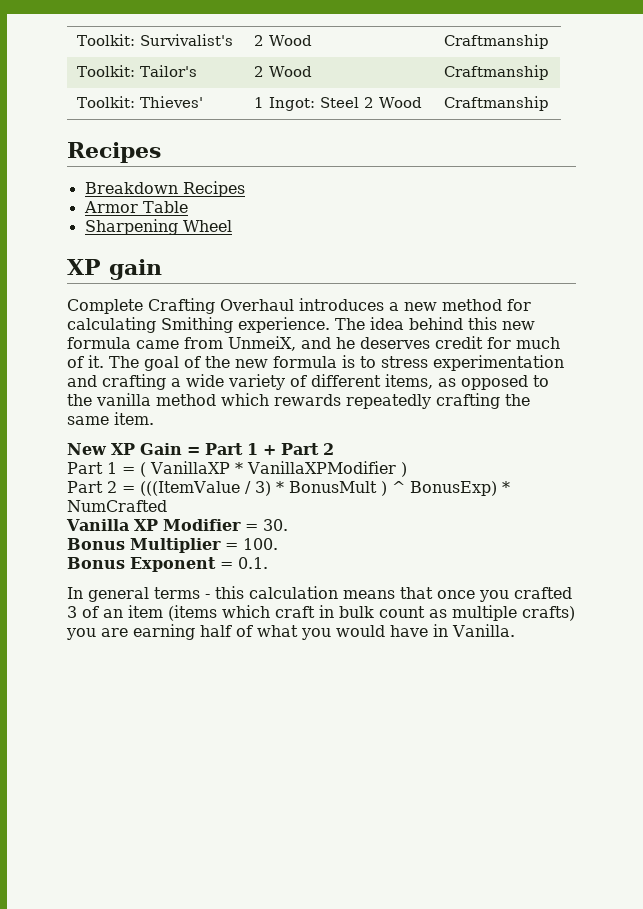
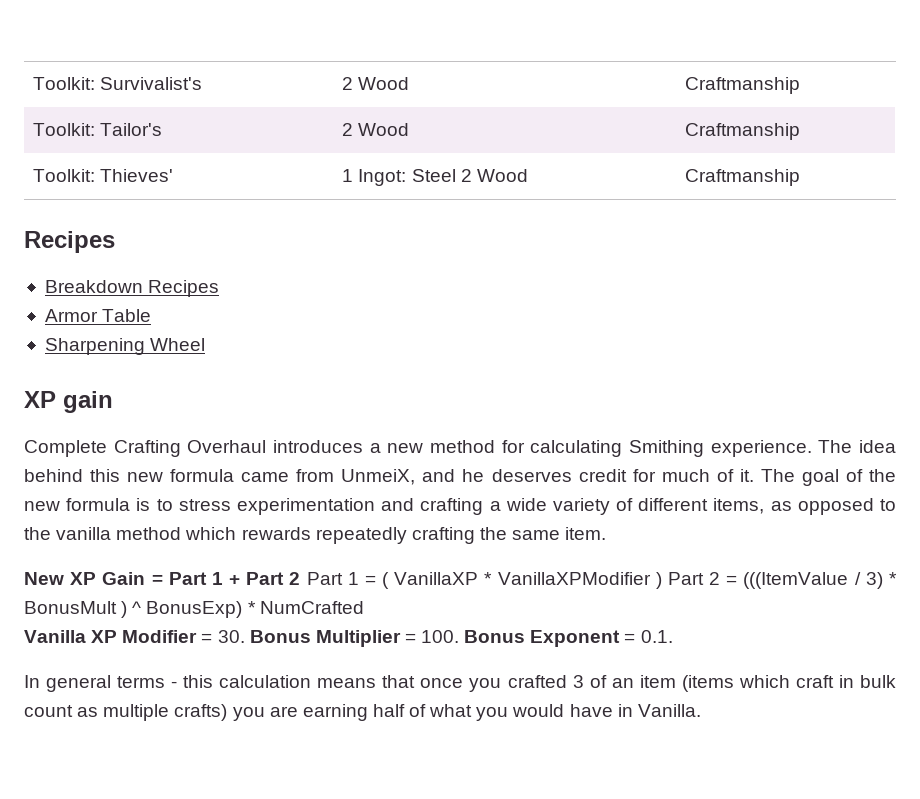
- New XP Gain = Part 1 + Part 2
- Part 1 = ( VanillaXP * VanillaXPModifier )
- Part 2 = (((ItemValue / 3) * BonusMult ) ^ BonusExp) * NumCrafted
+ New XP Gain = Part 1 + Part 2 Part 1 = ( VanillaXP * VanillaXPModifier ) Part 2 = (((ItemValue / 3) * BonusMult ) ^ BonusExp) * NumCrafted
- Vanilla XP Modifier = 30.
- Bonus Multiplier = 100.
- Bonus Exponent = 0.1.
+ Vanilla XP Modifier = 30. Bonus Multiplier = 100. Bonus Exponent = 0.1.

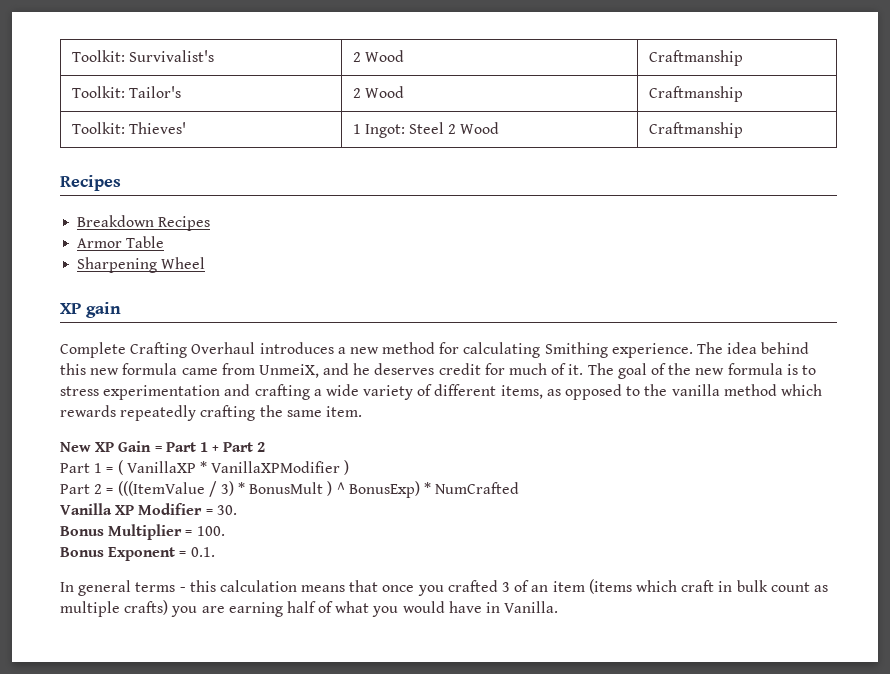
- New XP Gain = Part 1 + Part 2 Part 1 = ( VanillaXP * VanillaXPModifier ) Part 2 = (((ItemValue / 3) * BonusMult ) ^ BonusExp) * NumCrafted
+ New XP Gain = Part 1 + Part 2
+ Part 1 = ( VanillaXP * VanillaXPModifier )
+ Part 2 = (((ItemValue / 3) * BonusMult ) ^ BonusExp) * NumCrafted
- Vanilla XP Modifier = 30. Bonus Multiplier = 100. Bonus Exponent = 0.1.
+ Vanilla XP Modifier = 30.
+ Bonus Multiplier = 100.
+ Bonus Exponent = 0.1.

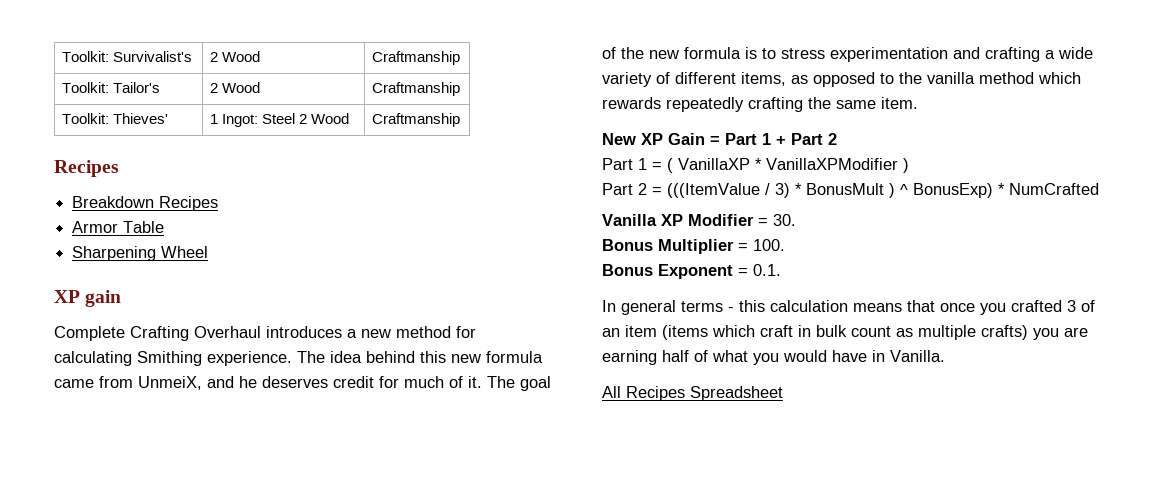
+ All Recipes Spreadsheet

